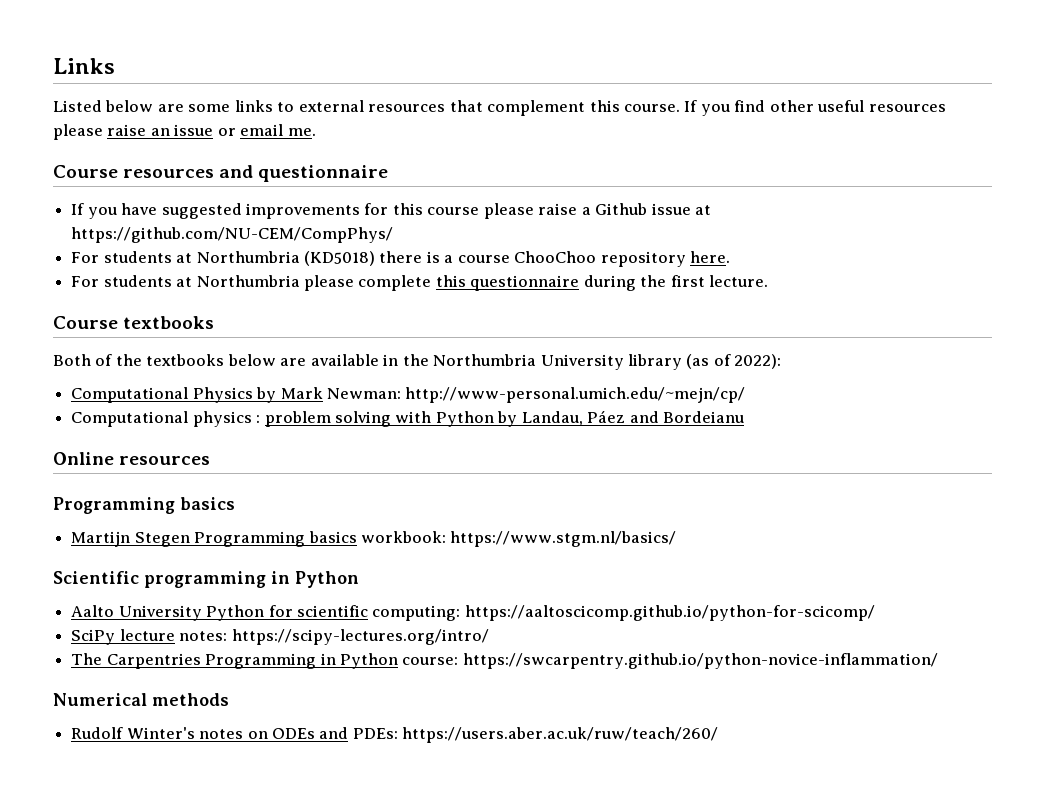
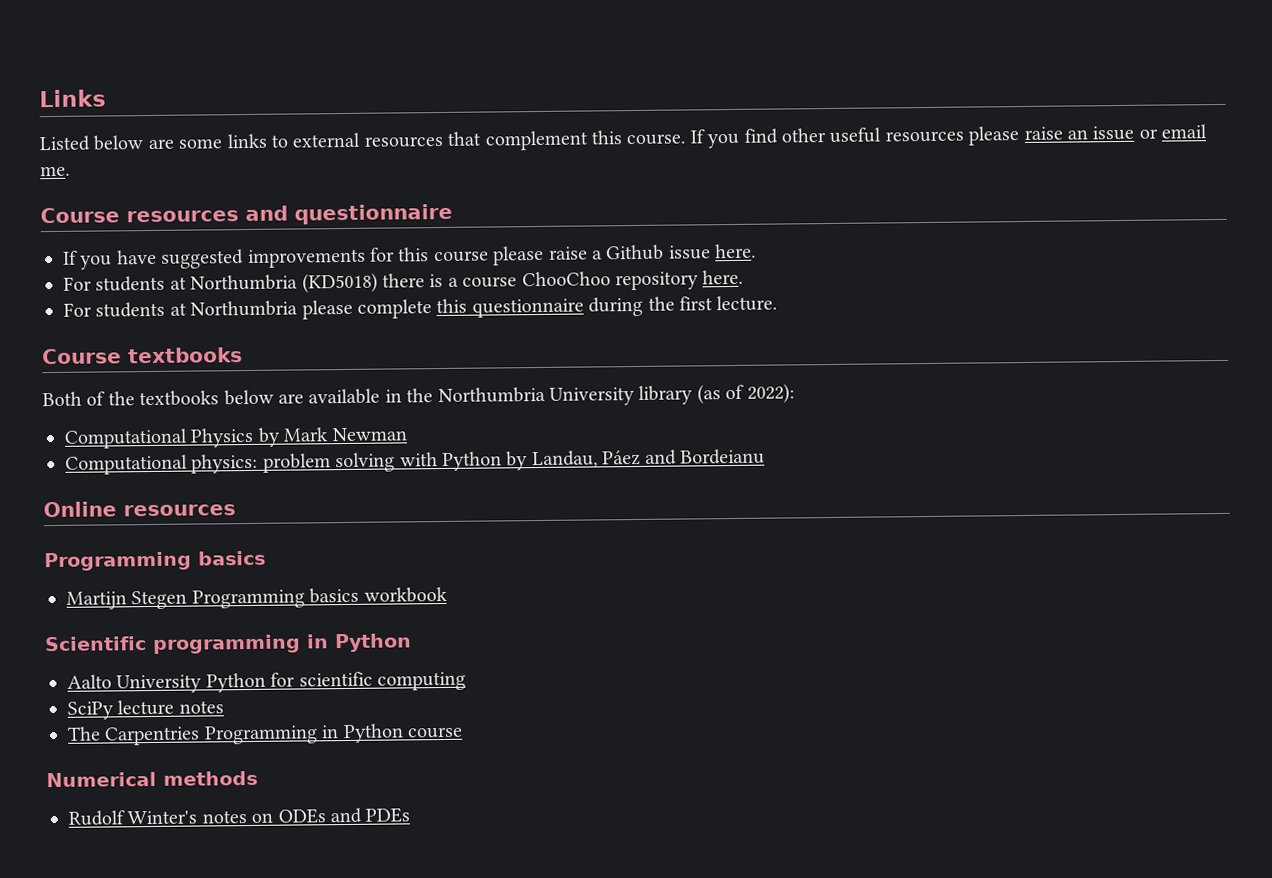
- If you have suggested improvements for this course please raise a Github issue at https://github.com/NU-CEM/CompPhys/
+ If you have suggested improvements for this course please raise a Github issue here.
- Computational Physics by Mark Newman: http://www-personal.umich.edu/~mejn/cp/
- Computational physics : problem solving with Python by Landau, Páez and Bordeianu
+ Computational Physics by Mark Newman
+ Computational physics: problem solving with Python by Landau, Páez and Bordeianu
- Martijn Stegen Programming basics workbook: https://www.stgm.nl/basics/
+ Martijn Stegen Programming basics workbook
- Aalto University Python for scientific computing: https://aaltoscicomp.github.io/python-for-scicomp/
+ Aalto University Python for scientific computing
- SciPy lecture notes: https://scipy-lectures.org/intro/
+ SciPy lecture notes
- The Carpentries Programming in Python course: https://swcarpentry.github.io/python-novice-inflammation/
+ The Carpentries Programming in Python course
- Rudolf Winter's notes on ODEs and PDEs: https://users.aber.ac.uk/ruw/teach/260/
+ Rudolf Winter's notes on ODEs and PDEs

